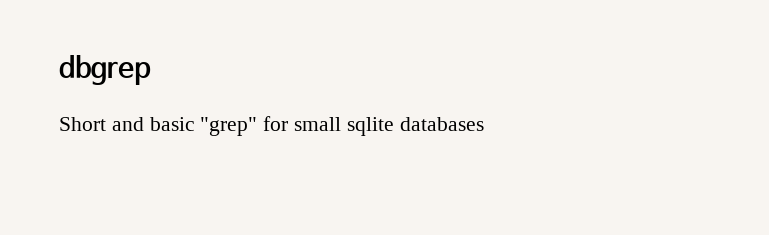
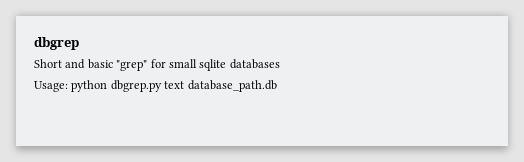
+ Usage: python dbgrep.py text database_path.db

